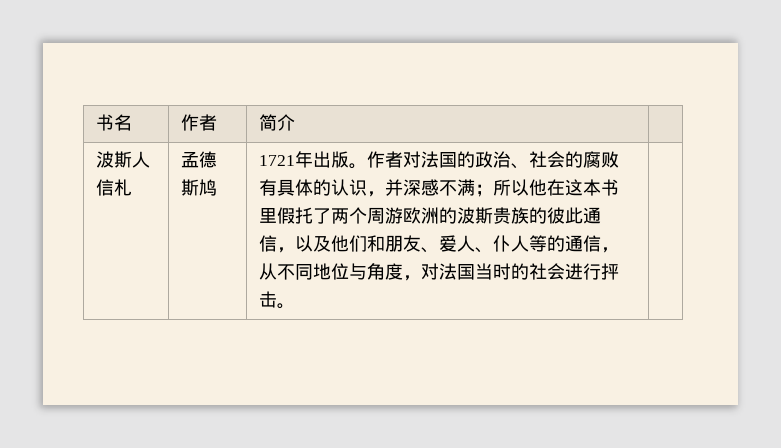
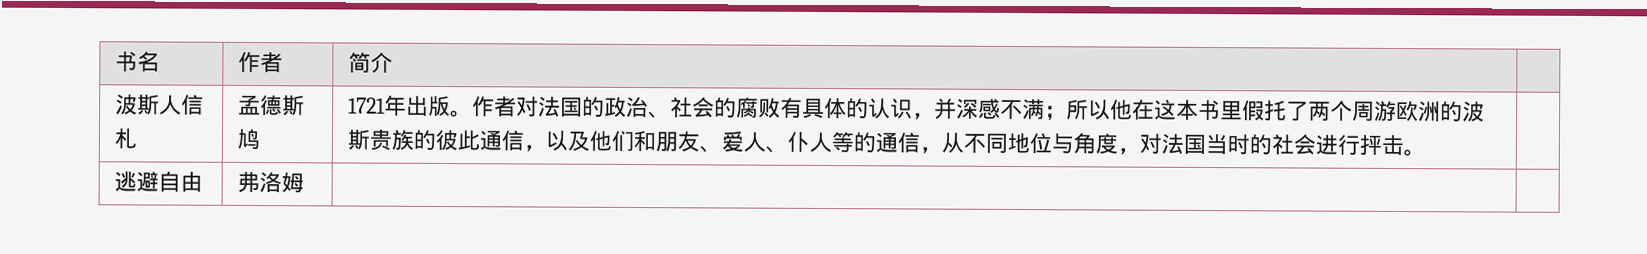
+ 逃避自由 | 弗洛姆 | |

